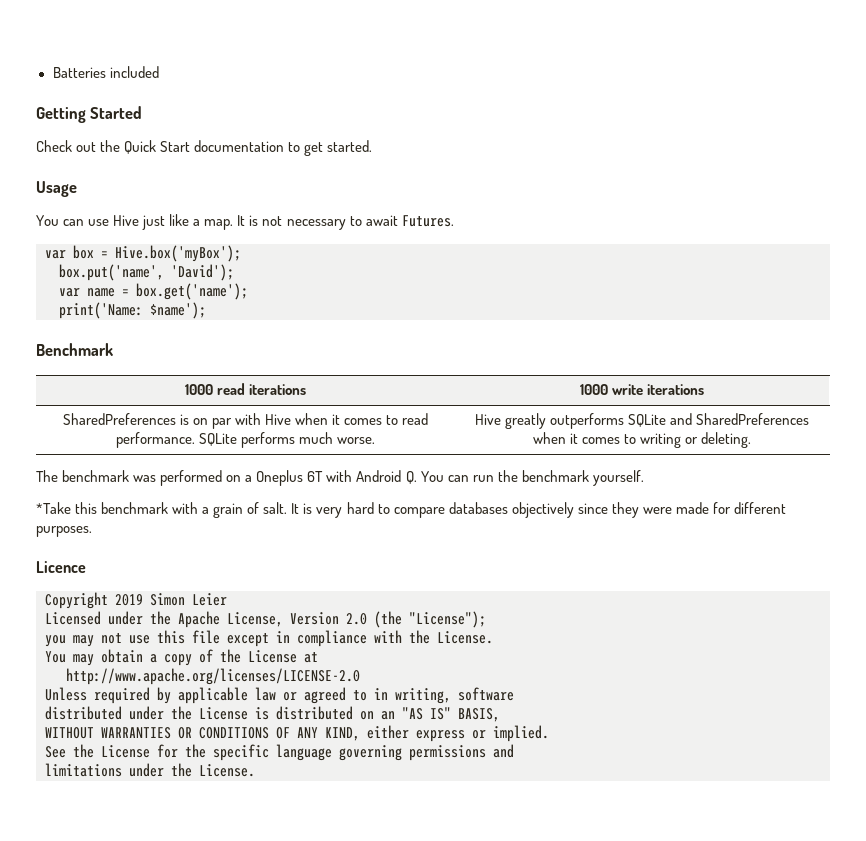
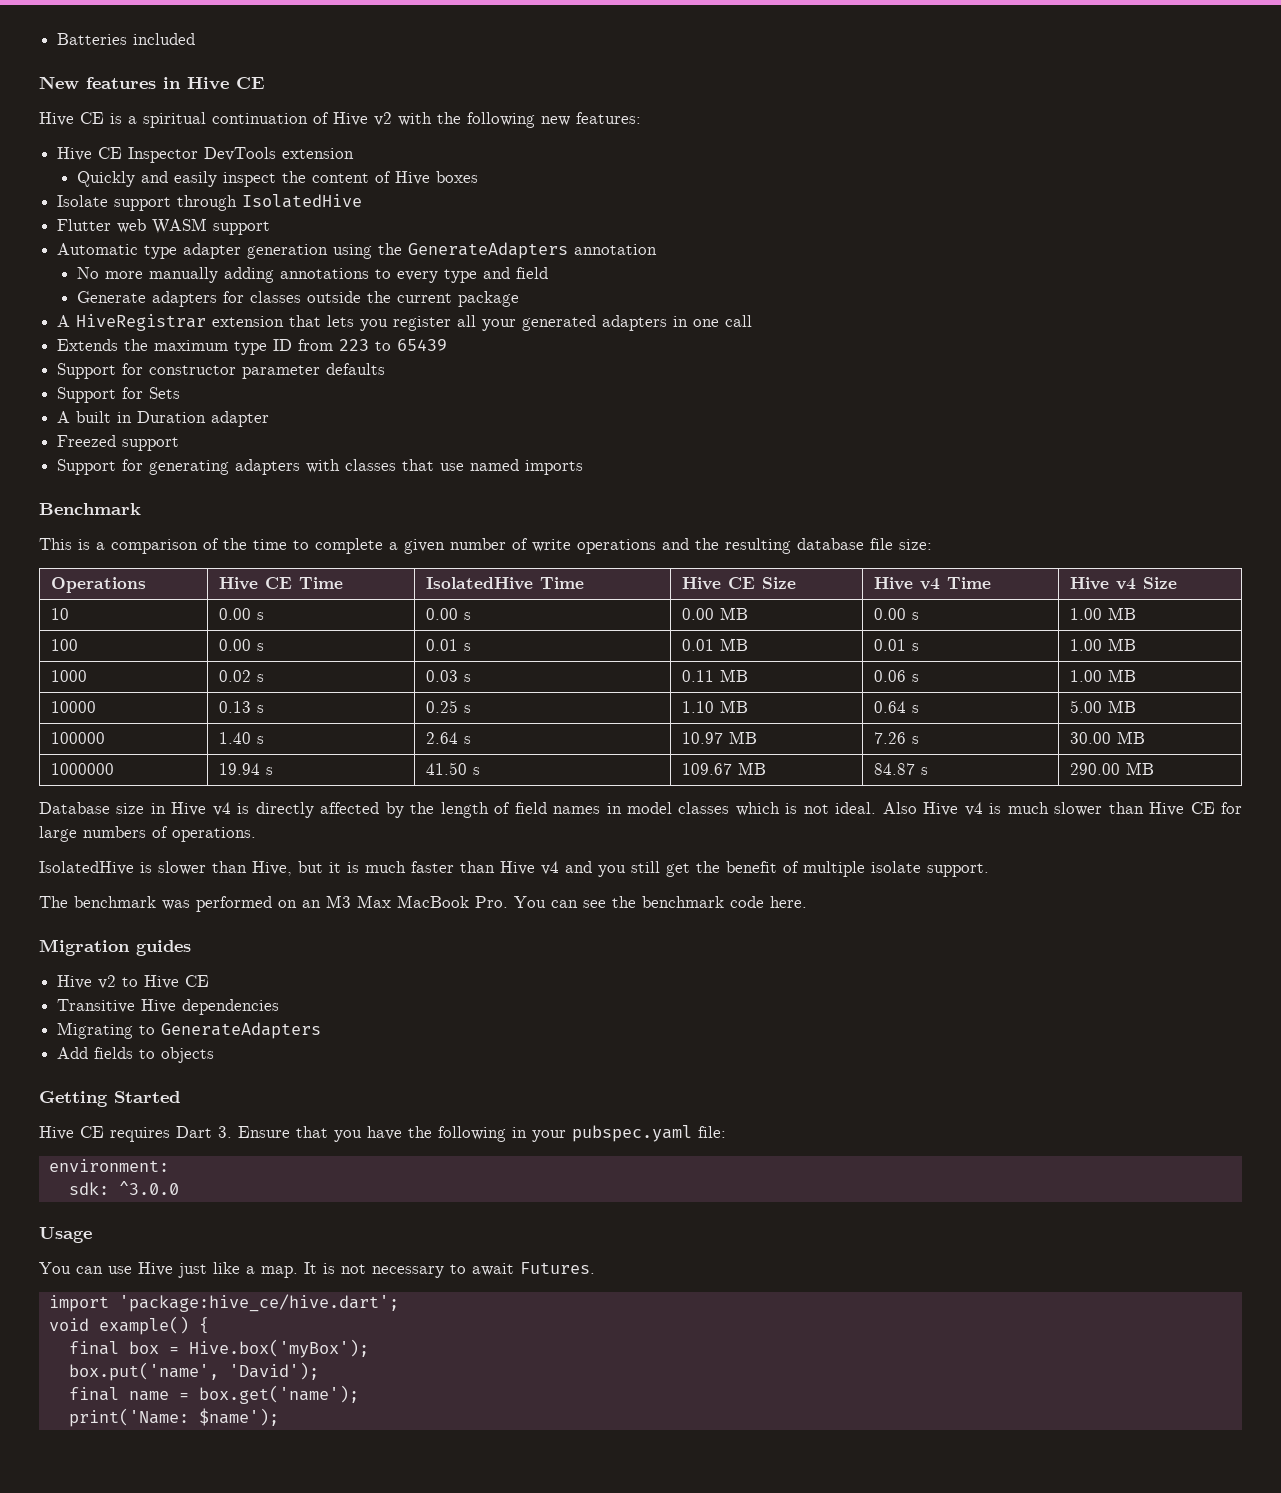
+ New features in Hive CE
+ Hive CE is a spiritual continuation of Hive v2 with the following new features:
+ Hive CE Inspector DevTools extension
+ Quickly and easily inspect the content of Hive boxes
+ Isolate support through IsolatedHive
+ Flutter web WASM support
+ Automatic type adapter generation using the GenerateAdapters annotation
+ No more manually adding annotations to every type and field
+ Generate adapters for classes outside the current package
+ A HiveRegistrar extension that lets you register all your generated adapters in one call
+ Extends the maximum type ID from 223 to 65439
+ Support for constructor parameter defaults
+ Support for Sets
+ A built in Duration adapter
+ Freezed support
+ Support for generating adapters with classes that use named imports
+ Benchmark
+ This is a comparison of the time to complete a given number of write operations and the resulting database file size:
+ Operations | Hive CE Time | IsolatedHive Time | Hive CE Size | Hive v4 Time | Hive v4 Size
+ 10 | 0.00 s | 0.00 s | 0.00 MB | 0.00 s | 1.00 MB
+ 100 | 0.00 s | 0.01 s | 0.01 MB | 0.01 s | 1.00 MB
+ 1000 | 0.02 s | 0.03 s | 0.11 MB | 0.06 s | 1.00 MB
+ 10000 | 0.13 s | 0.25 s | 1.10 MB | 0.64 s | 5.00 MB
+ 100000 | 1.40 s | 2.64 s | 10.97 MB | 7.26 s | 30.00 MB
+ 1000000 | 19.94 s | 41.50 s | 109.67 MB | 84.87 s | 290.00 MB
+ Database size in Hive v4 is directly affected by the length of field names in model classes which is not ideal. Also Hive v4 is much slower than Hive CE for large numbers of operations.
+ IsolatedHive is slower than Hive, but it is much faster than Hive v4 and you still get the benefit of multiple isolate support.
+ The benchmark was performed on an M3 Max MacBook Pro. You can see the benchmark code here.
+ Migration guides
+ Hive v2 to Hive CE
+ Transitive Hive dependencies
+ Migrating to GenerateAdapters
+ Add fields to objects
  Getting Started
- Check out the Quick Start documentation to get started.
+ Hive CE requires Dart 3. Ensure that you have the following in your pubspec.yaml file:
+ environment:
+ sdk: ^3.0.0
- var box = Hive.box('myBox');
+ import 'package:hive_ce/hive.dart';
+ void example() {
+ final box = Hive.box('myBox');
- var name = box.get('name');
+ final name = box.get('name');
- Benchmark
- 1000 read iterations | 1000 write iterations
- SharedPreferences is on par with Hive when it comes to read performance. SQLite performs much worse. | Hive greatly outperforms SQLite and SharedPreferences when it comes to writing or deleting.
- The benchmark was performed on a Oneplus 6T with Android Q. You can run the benchmark yourself.
- *Take this benchmark with a grain of salt. It is very hard to compare databases objectively since they were made for different purposes.
- Licence
- Copyright 2019 Simon Leier
- Licensed under the Apache License, Version 2.0 (the "License");
- you may not use this file except in compliance with the License.
- You may obtain a copy of the License at
- http://www.apache.org/licenses/LICENSE-2.0
- Unless required by applicable law or agreed to in writing, software
- distributed under the License is distributed on an "AS IS" BASIS,
- WITHOUT WARRANTIES OR CONDITIONS OF ANY KIND, either express or implied.
- See the License for the specific language governing permissions and
- limitations under the License.

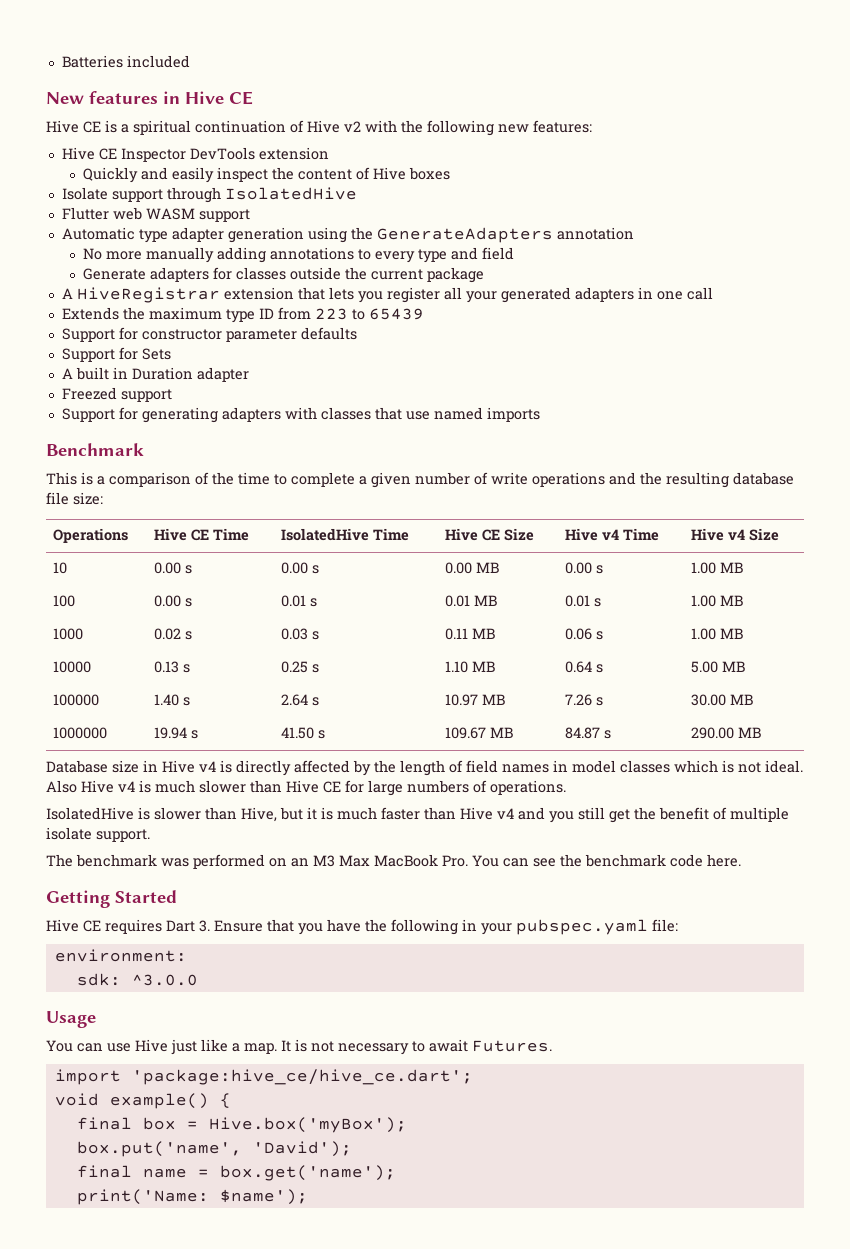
- Migration guides
- Hive v2 to Hive CE
- Transitive Hive dependencies
- Migrating to GenerateAdapters
- Add fields to objects
- import 'package:hive_ce/hive.dart';
+ import 'package:hive_ce/hive_ce.dart';

